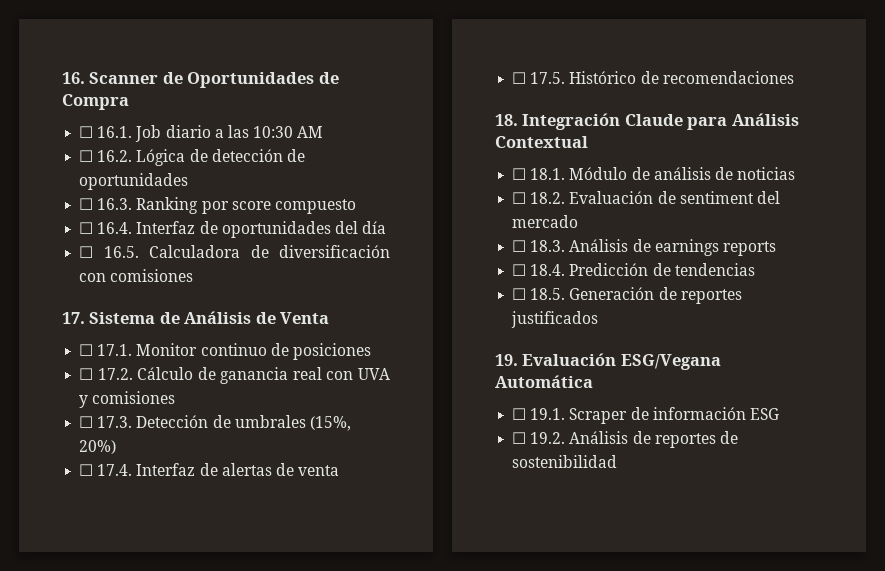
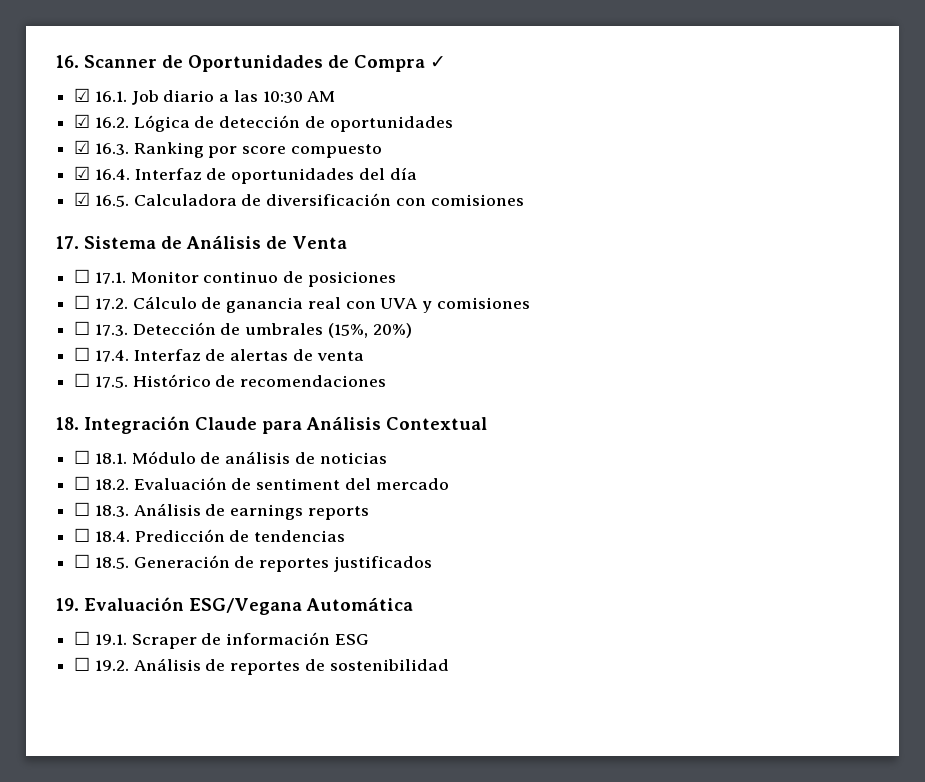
- 16. Scanner de Oportunidades de Compra
- ☐ 16.1. Job diario a las 10:30 AM
+ 16. Scanner de Oportunidades de Compra ✓
+ ☑ 16.1. Job diario a las 10:30 AM
- ☐ 16.2. Lógica de detección de oportunidades
+ ☑ 16.2. Lógica de detección de oportunidades
- ☐ 16.3. Ranking por score compuesto
+ ☑ 16.3. Ranking por score compuesto
- ☐ 16.4. Interfaz de oportunidades del día
+ ☑ 16.4. Interfaz de oportunidades del día
- ☐ 16.5. Calculadora de diversificación con comisiones
+ ☑ 16.5. Calculadora de diversificación con comisiones

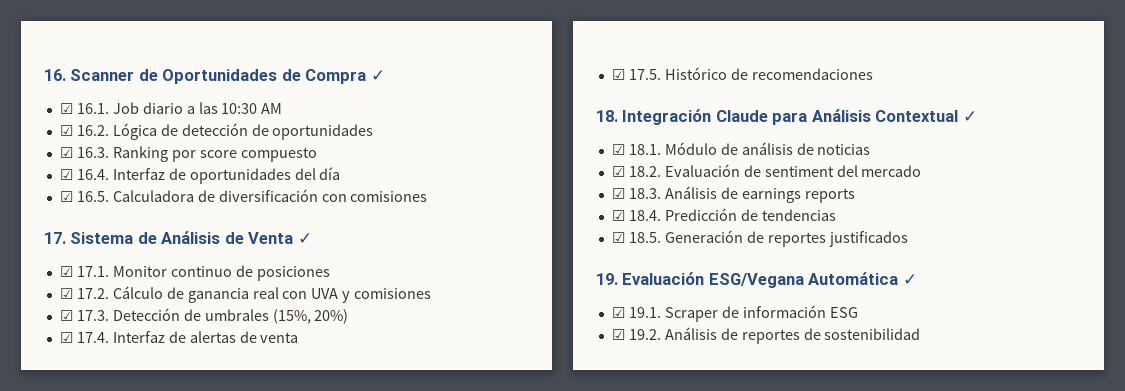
- 17. Sistema de Análisis de Venta
- ☐ 17.1. Monitor continuo de posiciones
+ 17. Sistema de Análisis de Venta ✓
+ ☑ 17.1. Monitor continuo de posiciones
- ☐ 17.2. Cálculo de ganancia real con UVA y comisiones
+ ☑ 17.2. Cálculo de ganancia real con UVA y comisiones
- ☐ 17.3. Detección de umbrales (15%, 20%)
+ ☑ 17.3. Detección de umbrales (15%, 20%)
- ☐ 17.4. Interfaz de alertas de venta
+ ☑ 17.4. Interfaz de alertas de venta
- ☐ 17.5. Histórico de recomendaciones
+ ☑ 17.5. Histórico de recomendaciones
- 18. Integración Claude para Análisis Contextual
- ☐ 18.1. Módulo de análisis de noticias
+ 18. Integración Claude para Análisis Contextual ✓
+ ☑ 18.1. Módulo de análisis de noticias
- ☐ 18.2. Evaluación de sentiment del mercado
+ ☑ 18.2. Evaluación de sentiment del mercado
- ☐ 18.3. Análisis de earnings reports
+ ☑ 18.3. Análisis de earnings reports
- ☐ 18.4. Predicción de tendencias
+ ☑ 18.4. Predicción de tendencias
- ☐ 18.5. Generación de reportes justificados
+ ☑ 18.5. Generación de reportes justificados
- 19. Evaluación ESG/Vegana Automática
- ☐ 19.1. Scraper de información ESG
+ 19. Evaluación ESG/Vegana Automática ✓
+ ☑ 19.1. Scraper de información ESG
- ☐ 19.2. Análisis de reportes de sostenibilidad
+ ☑ 19.2. Análisis de reportes de sostenibilidad

